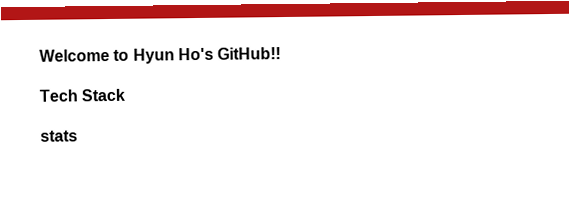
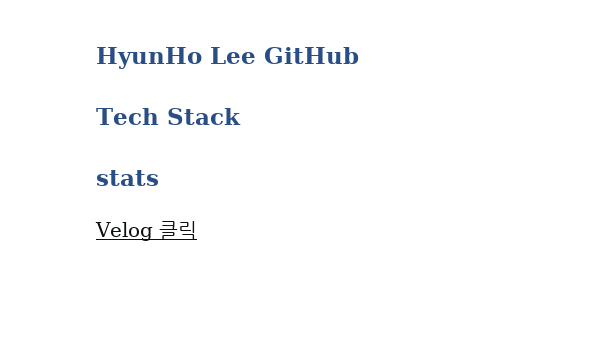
- Welcome to Hyun Ho's GitHub!!
+ HyunHo Lee GitHub
+ Velog 클릭

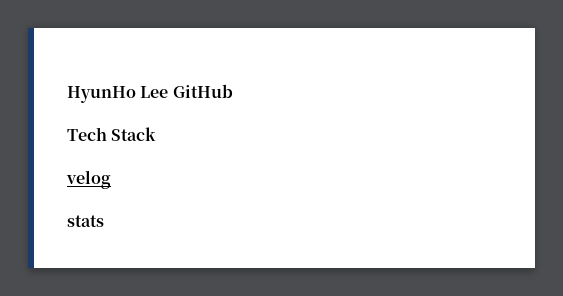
+ velog
- Velog 클릭

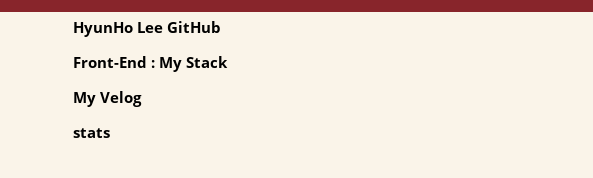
- Tech Stack
+ Front-End : My Stack
- velog
+ My Velog

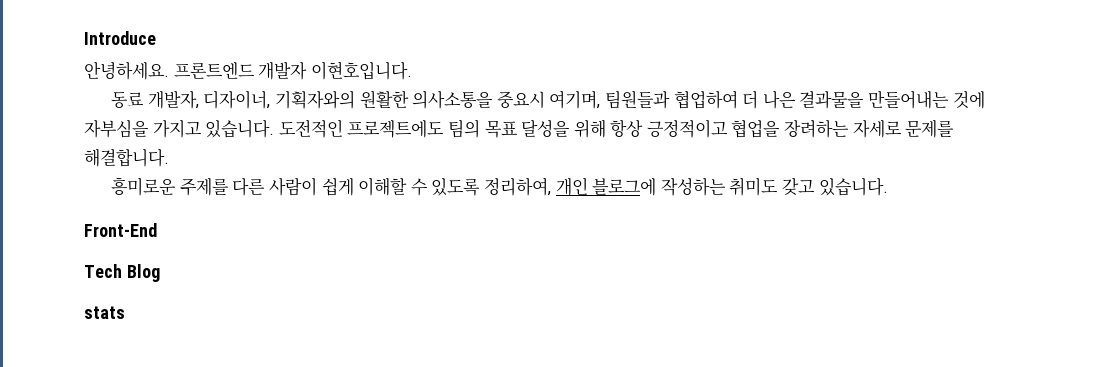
- HyunHo Lee GitHub
- Front-End : My Stack
- My Velog
+ Introduce
+ 안녕하세요. 프론트엔드 개발자 이현호입니다.
+ 동료 개발자, 디자이너, 기획자와의 원활한 의사소통을 중요시 여기며, 팀원들과 협업하여 더 나은 결과물을 만들어내는 것에 자부심을 가지고 있습니다. 도전적인 프로젝트에도 팀의 목표 달성을 위해 항상 긍정적이고 협업을 장려하는 자세로 문제를 해결합니다.
+ 흥미로운 주제를 다른 사람이 쉽게 이해할 수 있도록 정리하여, 개인 블로그에 작성하는 취미도 갖고 있습니다.
+ Front-End
+ Tech Blog

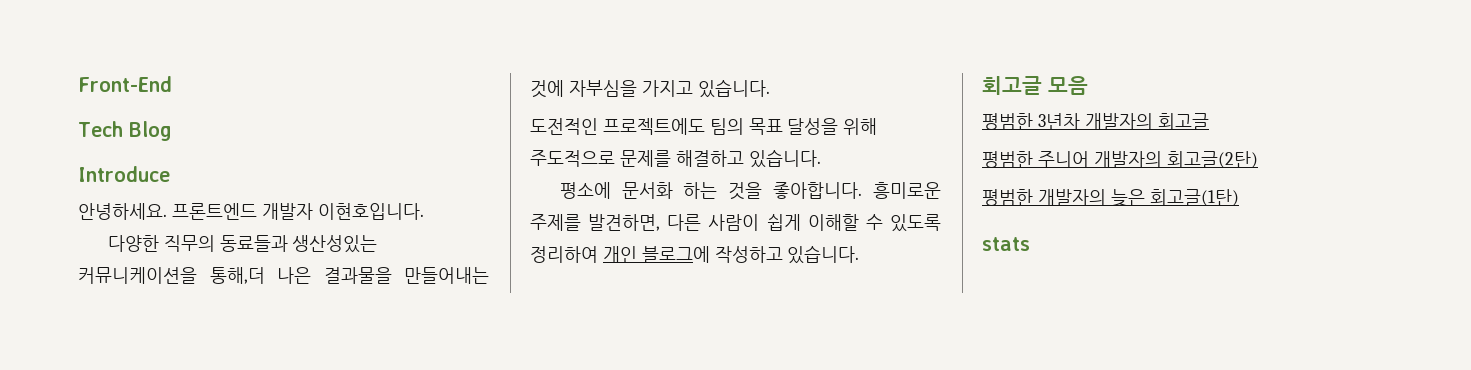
+ Front-End
+ Tech Blog
- 동료 개발자, 디자이너, 기획자와의 원활한 의사소통을 중요시 여기며, 팀원들과 협업하여 더 나은 결과물을 만들어내는 것에 자부심을 가지고 있습니다. 도전적인 프로젝트에도 팀의 목표 달성을 위해 항상 긍정적이고 협업을 장려하는 자세로 문제를 해결합니다.
- 흥미로운 주제를 다른 사람이 쉽게 이해할 수 있도록 정리하여, 개인 블로그에 작성하는 취미도 갖고 있습니다.
- Front-End
- Tech Blog
+ 다양한 직무의 동료들과 생산성있는 커뮤니케이션을 통해,더 나은 결과물을 만들어내는 것에 자부심을 가지고 있습니다.
+ 도전적인 프로젝트에도 팀의 목표 달성을 위해 주도적으로 문제를 해결하고 있습니다.
+ 평소에 문서화 하는 것을 좋아합니다. 흥미로운 주제를 발견하면, 다른 사람이 쉽게 이해할 수 있도록 정리하여 개인 블로그에 작성하고 있습니다.
+ 회고글 모음
+ 평범한 3년차 개발자의 회고글
+ 평범한 주니어 개발자의 회고글(2탄)
+ 평범한 개발자의 늦은 회고글(1탄)

